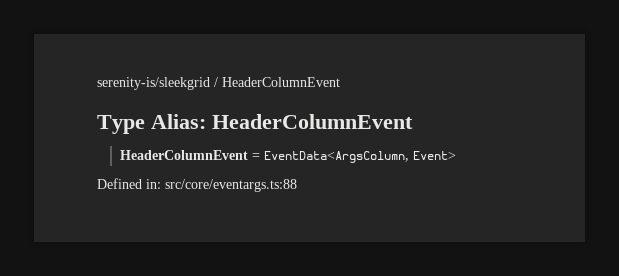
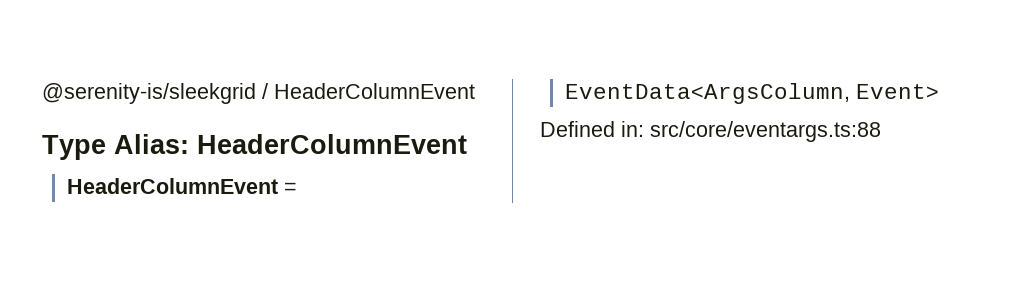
- serenity-is/sleekgrid / HeaderColumnEvent
+ @serenity-is/sleekgrid / HeaderColumnEvent

